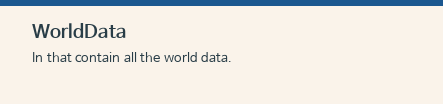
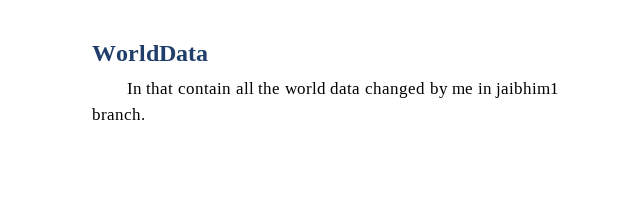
- In that contain all the world data.
+ In that contain all the world data changed by me in jaibhim1 branch.

